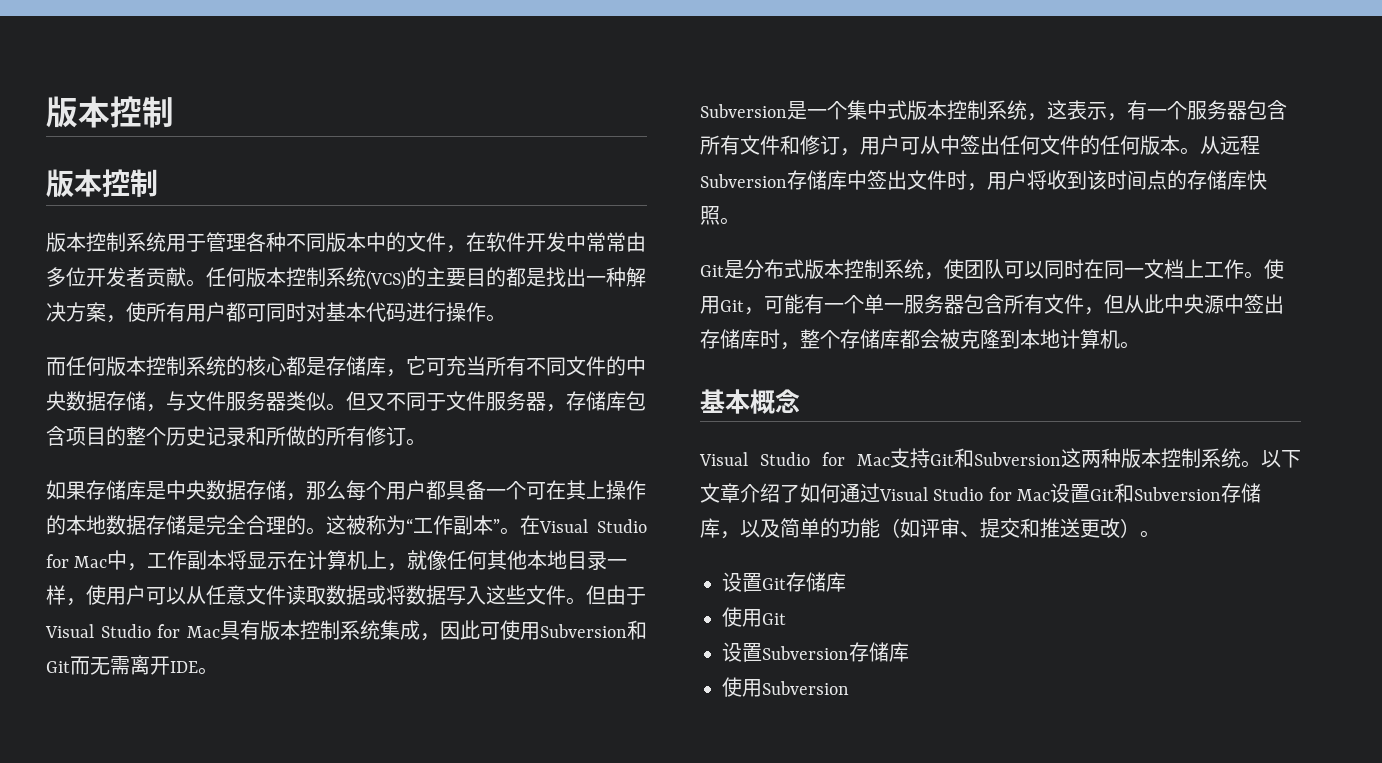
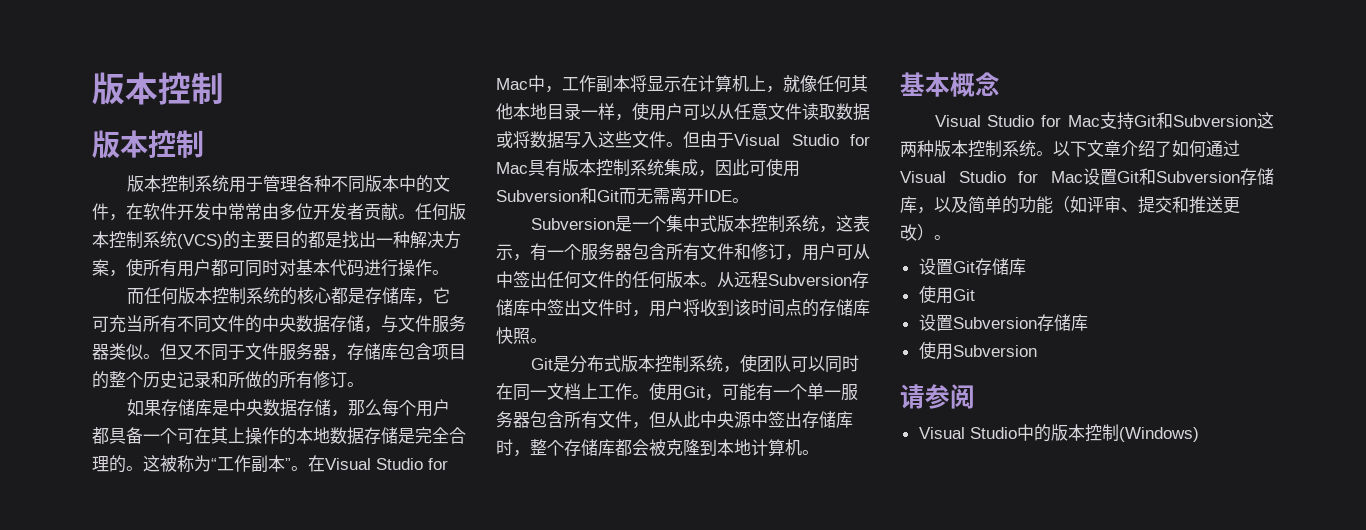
+ 请参阅
+ Visual Studio中的版本控制(Windows)

